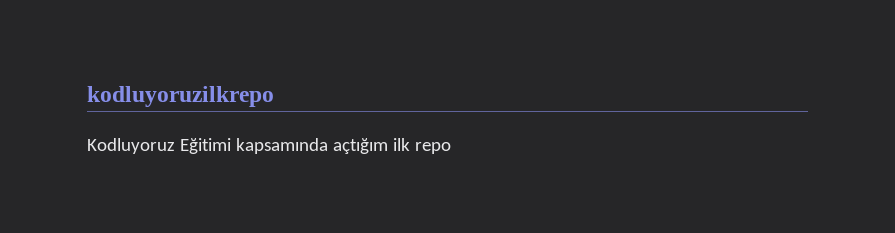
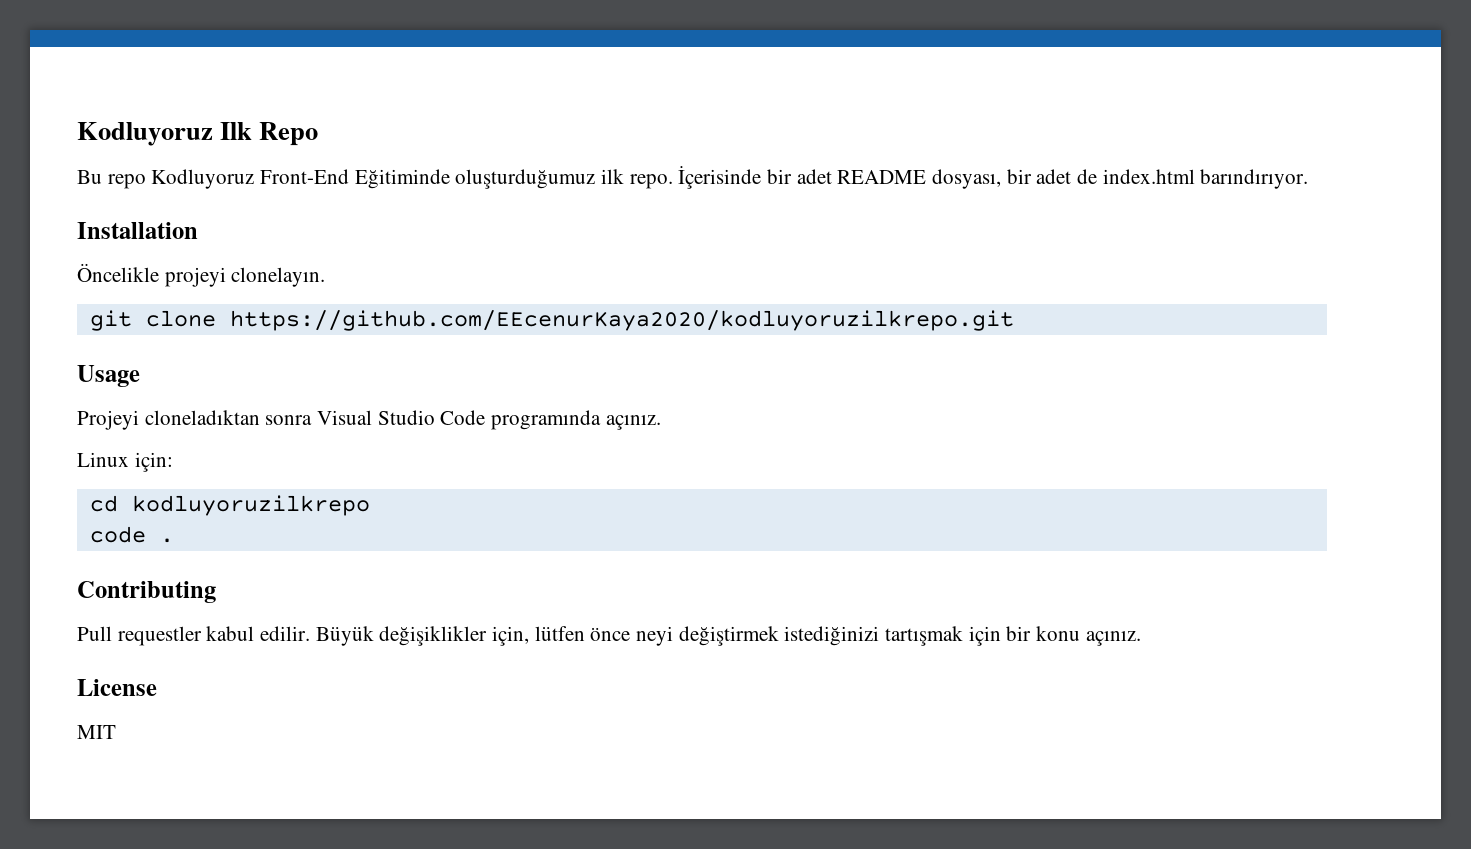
- kodluyoruzilkrepo
- Kodluyoruz Eğitimi kapsamında açtığım ilk repo
+ Kodluyoruz Ilk Repo
+ Bu repo Kodluyoruz Front-End Eğitiminde oluşturduğumuz ilk repo. İçerisinde bir adet README dosyası, bir adet de index.html barındırıyor.
+ Installation
+ Öncelikle projeyi clonelayın.
+ git clone https://github.com/EEcenurKaya2020/kodluyoruzilkrepo.git
+ Usage
+ Projeyi cloneladıktan sonra Visual Studio Code programında açınız.
+ Linux için:
+ cd kodluyoruzilkrepo
+ code .
+ Contributing
+ Pull requestler kabul edilir. Büyük değişiklikler için, lütfen önce neyi değiştirmek istediğinizi tartışmak için bir konu açınız.
+ License
+ MIT

